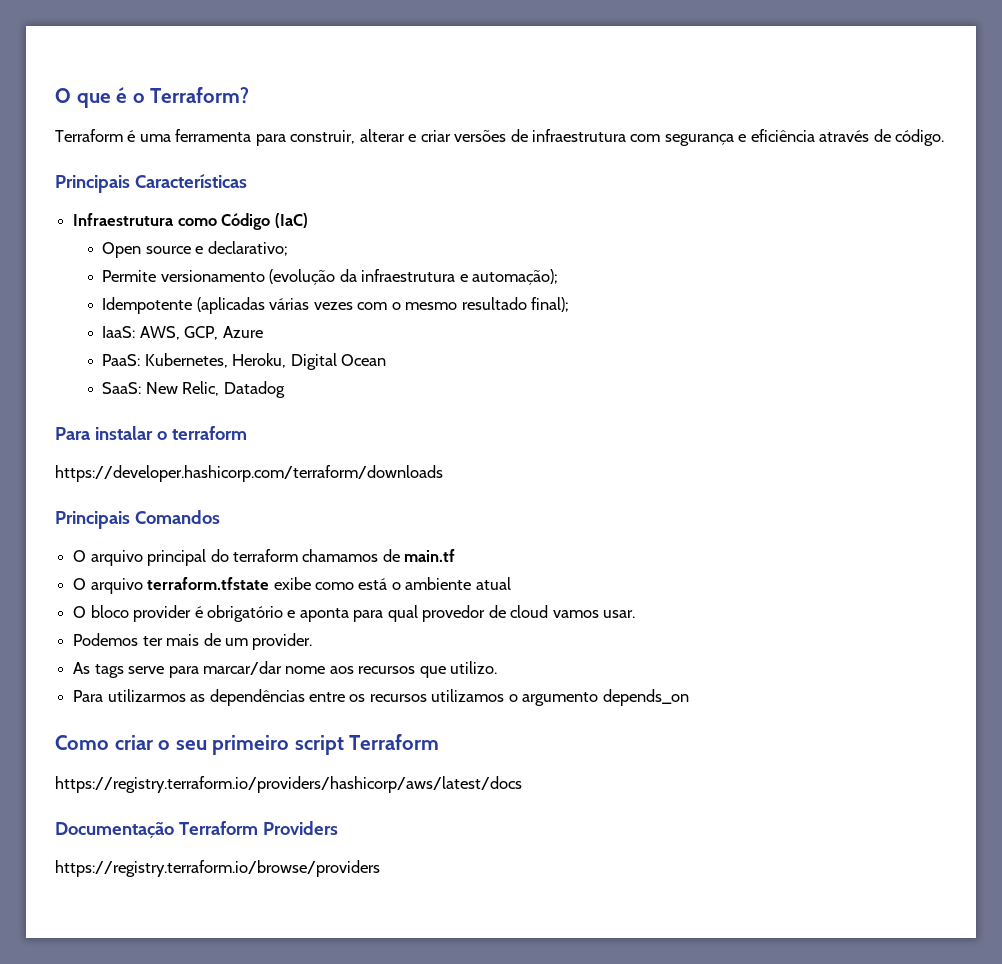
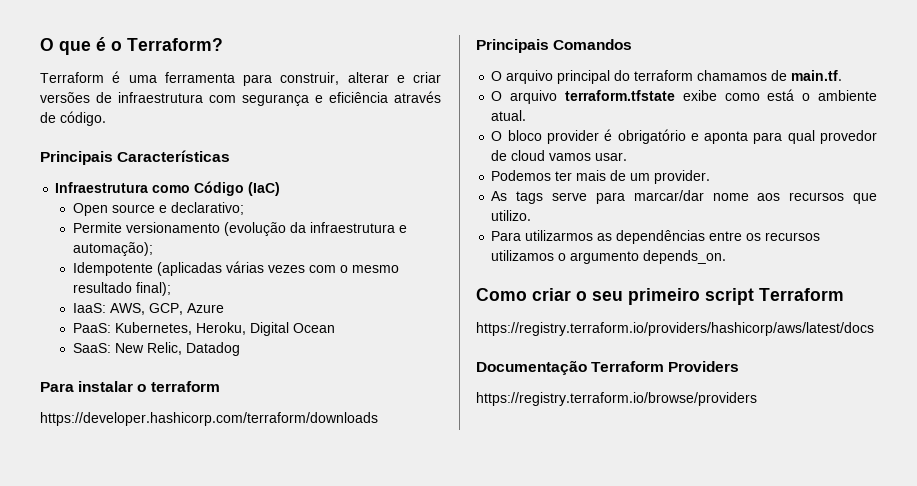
- O arquivo principal do terraform chamamos de main.tf
+ O arquivo principal do terraform chamamos de main.tf.
- O arquivo terraform.tfstate exibe como está o ambiente atual
+ O arquivo terraform.tfstate exibe como está o ambiente atual.
- Para utilizarmos as dependências entre os recursos utilizamos o argumento depends_on
+ Para utilizarmos as dependências entre os recursos utilizamos o argumento depends_on.

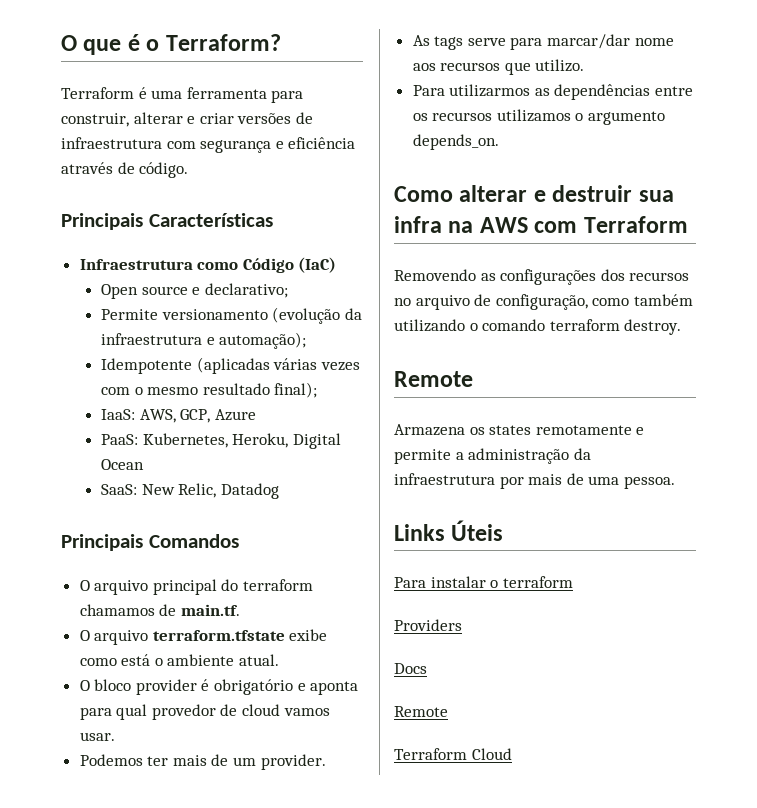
- Para instalar o terraform
- https://developer.hashicorp.com/terraform/downloads
- Como criar o seu primeiro script Terraform
- https://registry.terraform.io/providers/hashicorp/aws/latest/docs
- Documentação Terraform Providers
- https://registry.terraform.io/browse/providers
+ Como alterar e destruir sua infra na AWS com Terraform
+ Removendo as configurações dos recursos no arquivo de configuração, como também utilizando o comando terraform destroy.
+ Remote
+ Armazena os states remotamente e permite a administração da infraestrutura por mais de uma pessoa.
+ Links Úteis
+ Para instalar o terraform
+ Providers
+ Docs
+ Remote
+ Terraform Cloud

